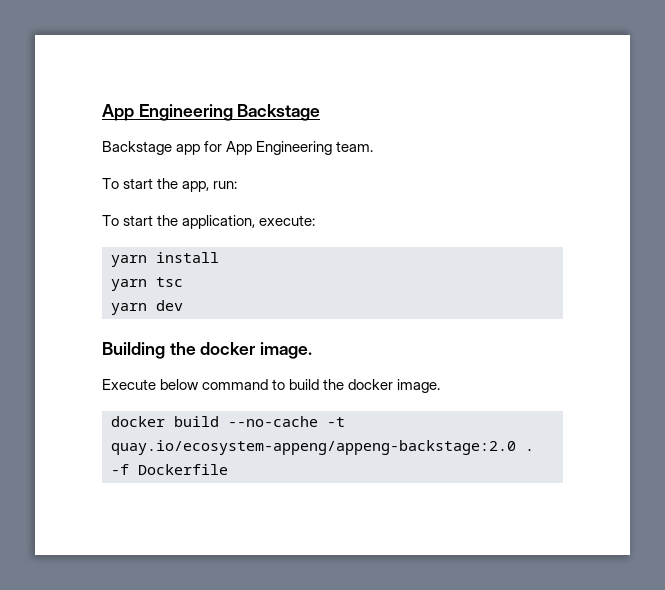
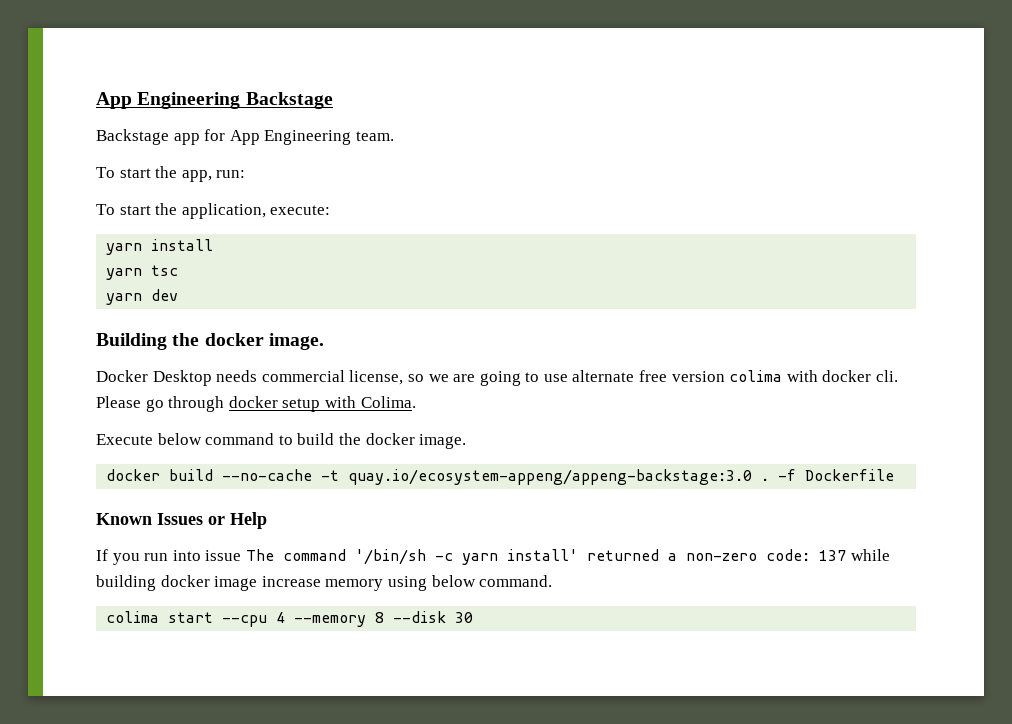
+ Docker Desktop needs commercial license, so we are going to use alternate free version colima with docker cli. Please go through docker setup with Colima.
- docker build --no-cache -t quay.io/ecosystem-appeng/appeng-backstage:2.0 .
+ docker build --no-cache -t quay.io/ecosystem-appeng/appeng-backstage:3.0 .
+ Known Issues or Help
+ If you run into issue The command '/bin/sh -c yarn install' returned a non-zero code: 137 while building docker image increase memory using below command.
+ colima start --cpu 4 --memory 8 --disk 30

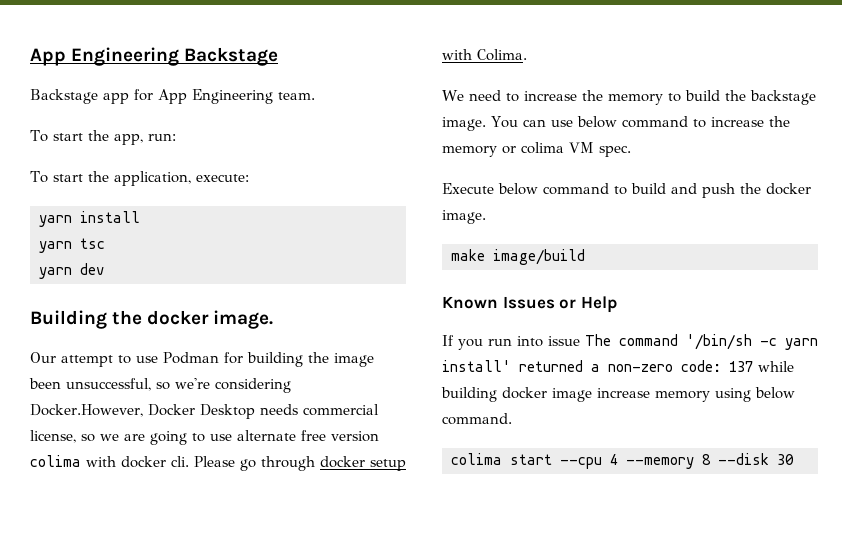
- Docker Desktop needs commercial license, so we are going to use alternate free version colima with docker cli.
+ Our attempt to use Podman for building the image been unsuccessful, so we're considering Docker.However, Docker Desktop needs commercial license, so we are going to use alternate free version colima with docker cli.
+ We need to increase the memory to build the backstage image. You can use below command to increase the memory or colima VM spec.
- Execute below command to build the docker image.
- docker build --no-cache -t quay.io/ecosystem-appeng/appeng-backstage:3.0 . -f Dockerfile
+ Execute below command to build and push the docker image.
+ make image/build

